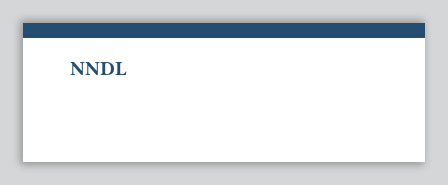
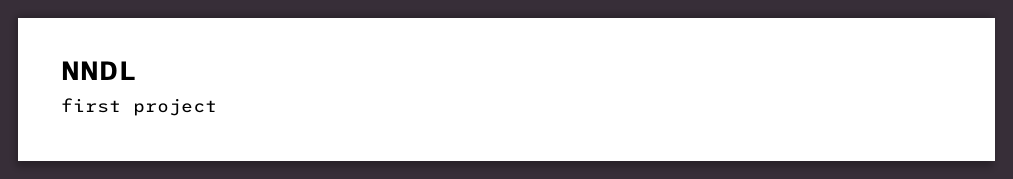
+ first project

